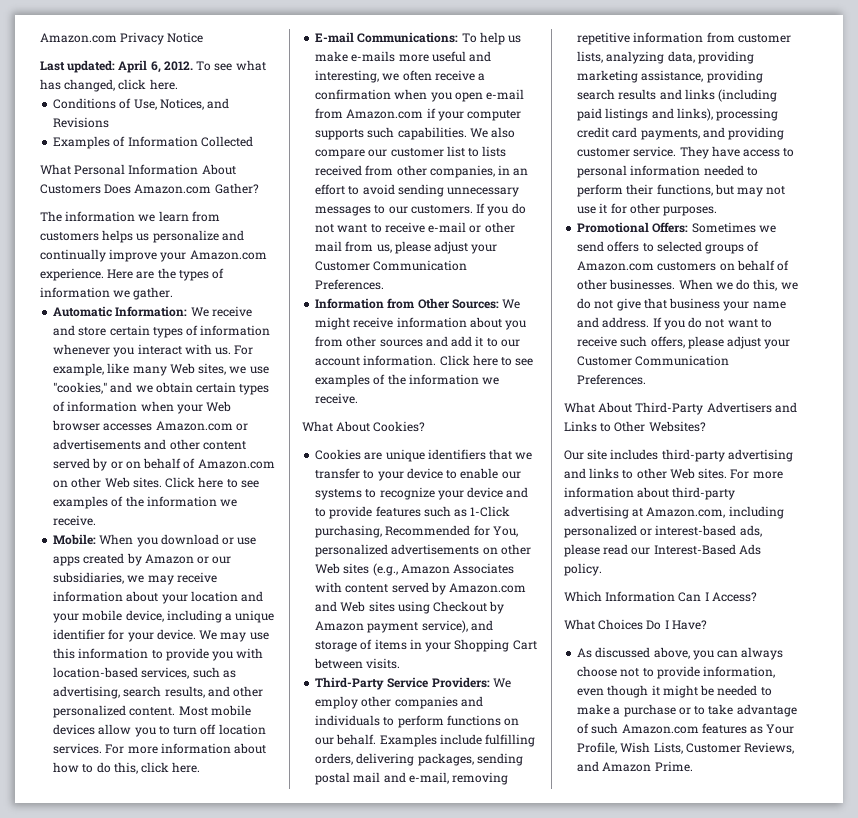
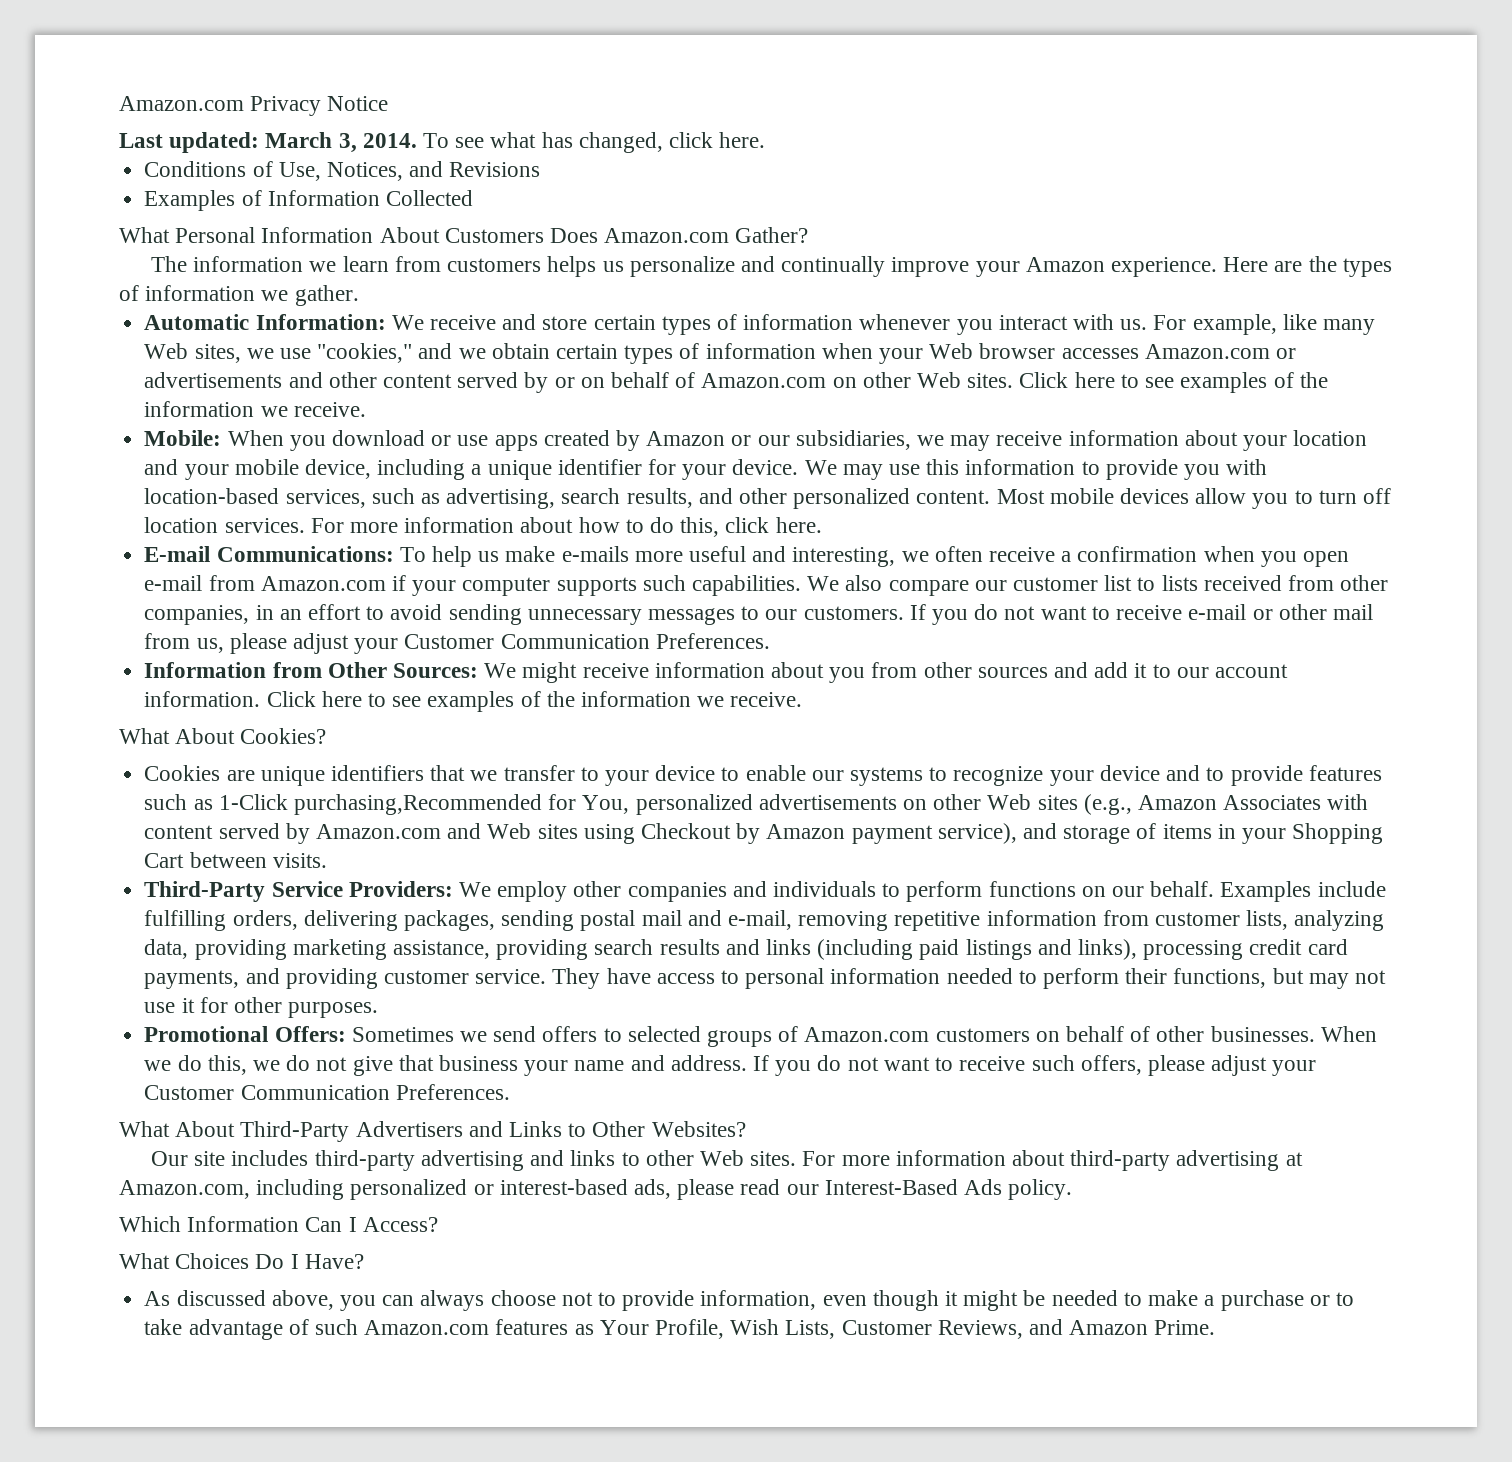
- Last updated: April 6, 2012.
+ Last updated: March 3, 2014.
- The information we learn from customers helps us personalize and continually improve your Amazon.com experience.
+ The information we learn from customers helps us personalize and continually improve your Amazon experience.
- Cookies are unique identifiers that we transfer to your device to enable our systems to recognize your device and to provide features such as 1-Click purchasing, Recommended for You, personalized advertisements on other Web sites (e.g., Amazon Associates with content served by Amazon.com and Web sites using Checkout by Amazon payment service), and storage of items in your Shopping Cart between visits.
+ Cookies are unique identifiers that we transfer to your device to enable our systems to recognize your device and to provide features such as 1-Click purchasing,Recommended for You, personalized advertisements on other Web sites (e.g., Amazon Associates with content served by Amazon.com and Web sites using Checkout by Amazon payment service), and storage of items in your Shopping Cart between visits.

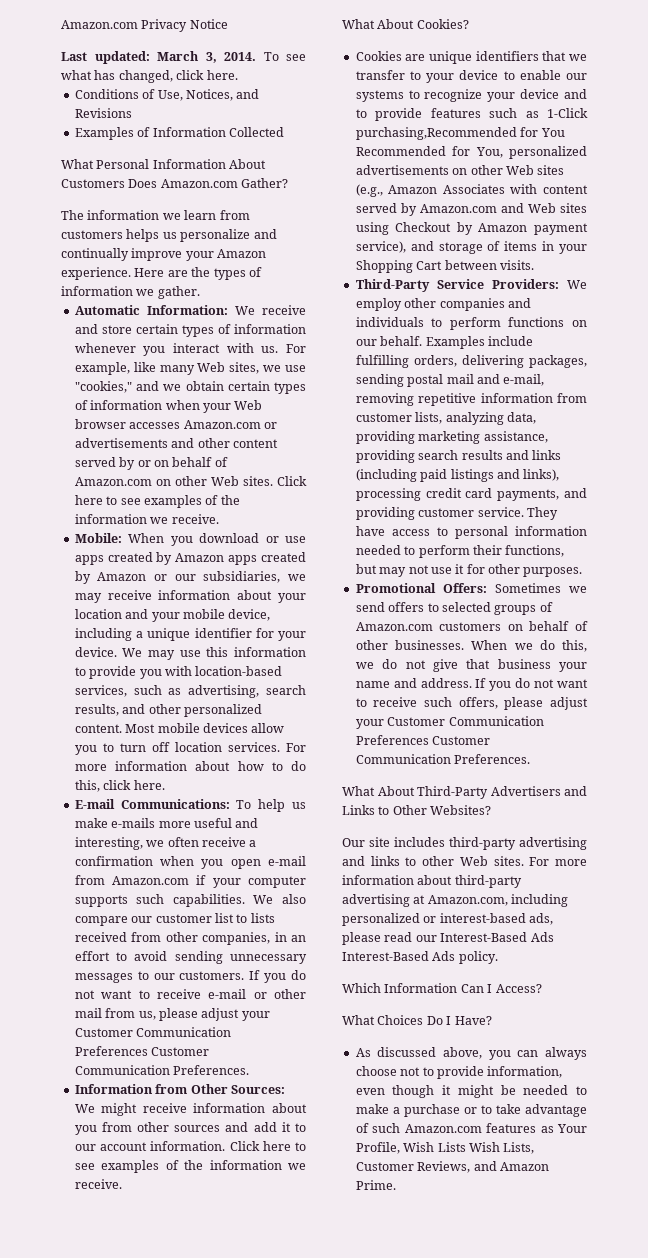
- Mobile: When you download or use apps created by Amazon or our subsidiaries, we may receive information about your location and your mobile device, including a unique identifier for your device.
+ Mobile: When you download or use apps created by Amazon apps created by Amazon or our subsidiaries, we may receive information about your location and your mobile device, including a unique identifier for your device.
- If you do not want to receive e-mail or other mail from us, please adjust your Customer Communication Preferences.
+ If you do not want to receive e-mail or other mail from us, please adjust your Customer Communication Preferences Customer Communication Preferences.
- Cookies are unique identifiers that we transfer to your device to enable our systems to recognize your device and to provide features such as 1-Click purchasing,Recommended for You, personalized advertisements on other Web sites (e.g., Amazon Associates with content served by Amazon.com and Web sites using Checkout by Amazon payment service), and storage of items in your Shopping Cart between visits.
+ Cookies are unique identifiers that we transfer to your device to enable our systems to recognize your device and to provide features such as 1-Click purchasing,Recommended for You Recommended for You, personalized advertisements on other Web sites (e.g., Amazon Associates with content served by Amazon.com and Web sites using Checkout by Amazon payment service), and storage of items in your Shopping Cart between visits.
- If you do not want to receive such offers, please adjust your Customer Communication Preferences.
+ If you do not want to receive such offers, please adjust your Customer Communication Preferences Customer Communication Preferences.
- For more information about third-party advertising at Amazon.com, including personalized or interest-based ads, please read our Interest-Based Ads policy.
+ For more information about third-party advertising at Amazon.com, including personalized or interest-based ads, please read our Interest-Based Ads Interest-Based Ads policy.
- As discussed above, you can always choose not to provide information, even though it might be needed to make a purchase or to take advantage of such Amazon.com features as Your Profile, Wish Lists, Customer Reviews, and Amazon Prime.
+ As discussed above, you can always choose not to provide information, even though it might be needed to make a purchase or to take advantage of such Amazon.com features as Your Profile, Wish Lists Wish Lists, Customer Reviews, and Amazon Prime.

